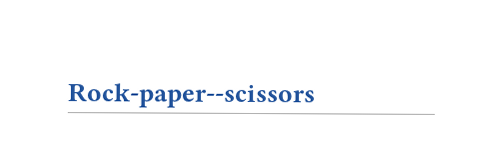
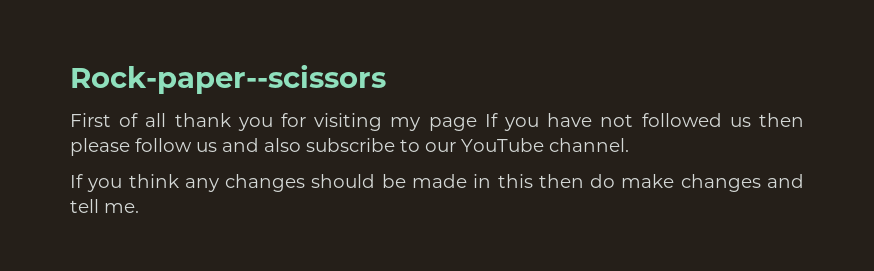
+ First of all thank you for visiting my page If you have not followed us then please follow us and also subscribe to our YouTube channel.
+ If you think any changes should be made in this then do make changes and tell me.

